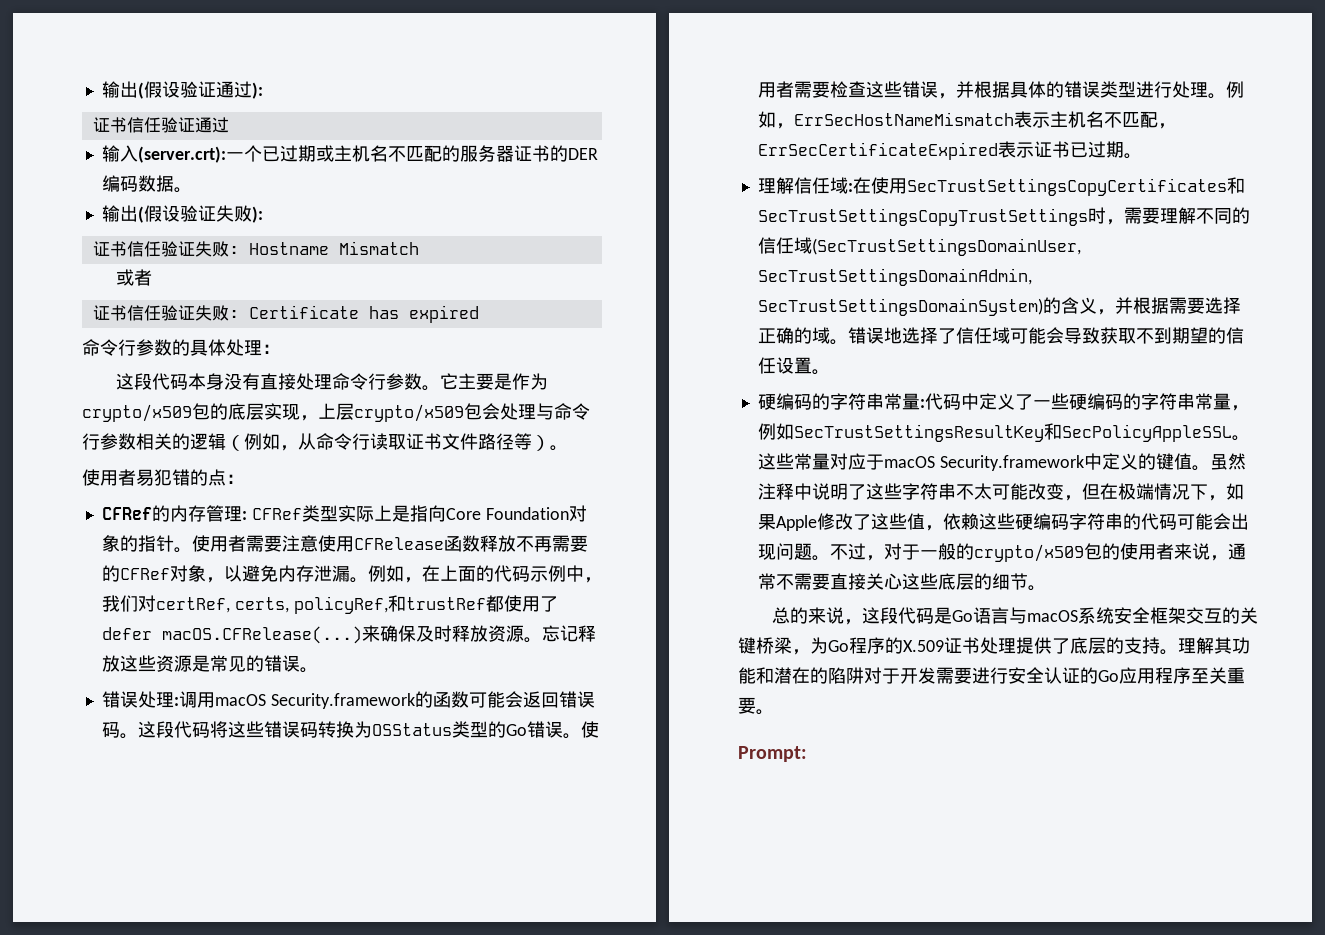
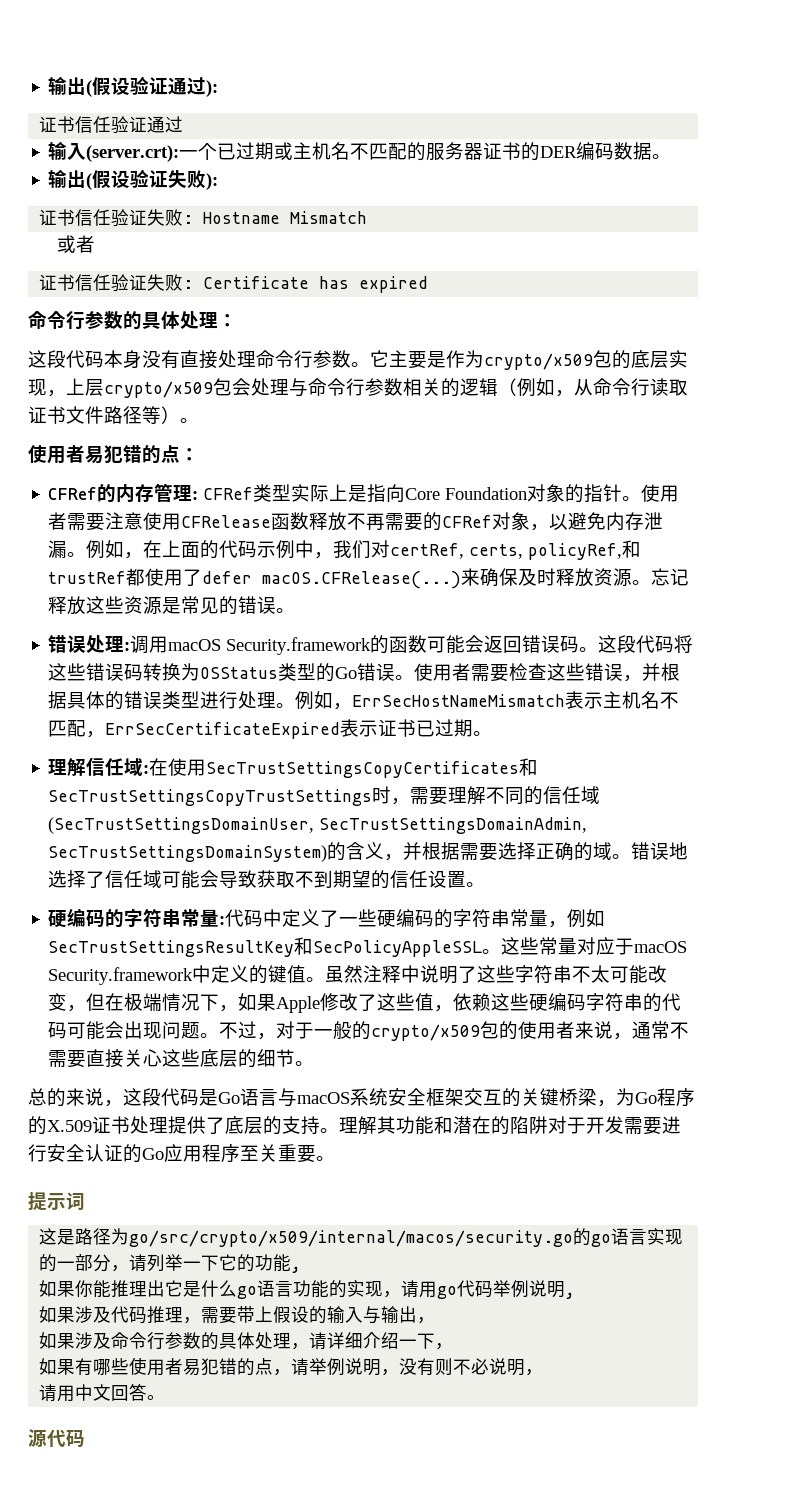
- Prompt:
+ 提示词
+ 这是路径为go/src/crypto/x509/internal/macos/security.go的go语言实现的一部分，请列举一下它的功能,
+ 如果你能推理出它是什么go语言功能的实现，请用go代码举例说明,
+ 如果涉及代码推理，需要带上假设的输入与输出，
+ 如果涉及命令行参数的具体处理，请详细介绍一下，
+ 如果有哪些使用者易犯错的点，请举例说明，没有则不必说明，
+ 请用中文回答。
+ 源代码

